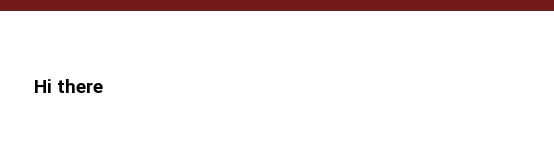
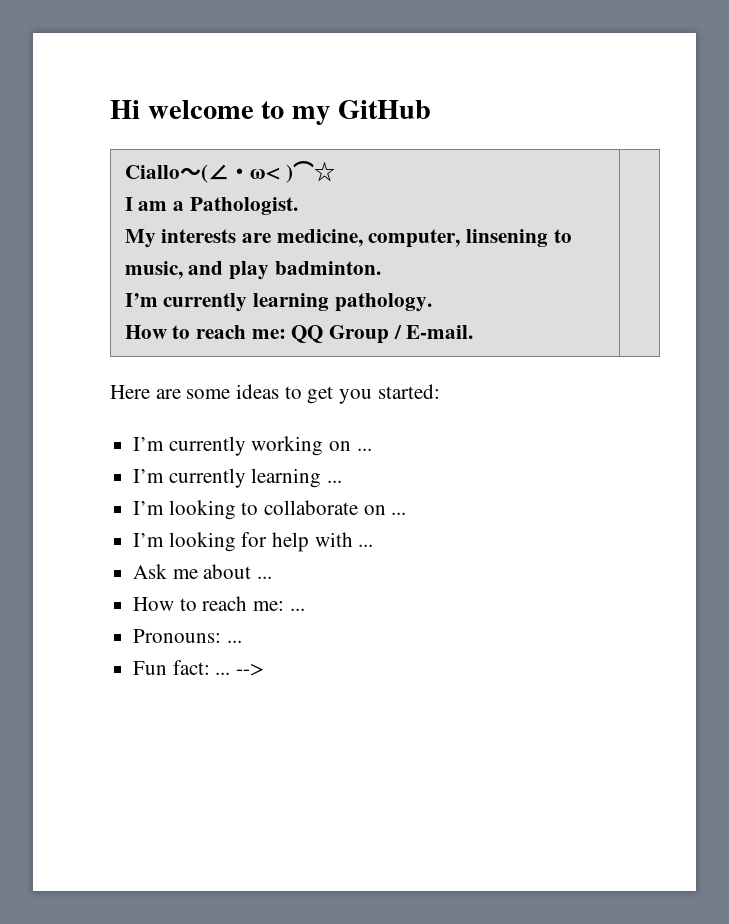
- Hi there
+ Hi welcome to my GitHub
+ Ciallo～(∠・ω< )⌒☆
+ I am a Pathologist.
+ My interests are medicine, computer, linsening to music, and play badminton.
+ I’m currently learning pathology.
+ How to reach me: QQ Group / E-mail. |
+ Here are some ideas to get you started:
+ I’m currently working on ...
+ I’m currently learning ...
+ I’m looking to collaborate on ...
+ I’m looking for help with ...
+ Ask me about ...
+ How to reach me: ...
+ Pronouns: ...
+ Fun fact: ... -->

